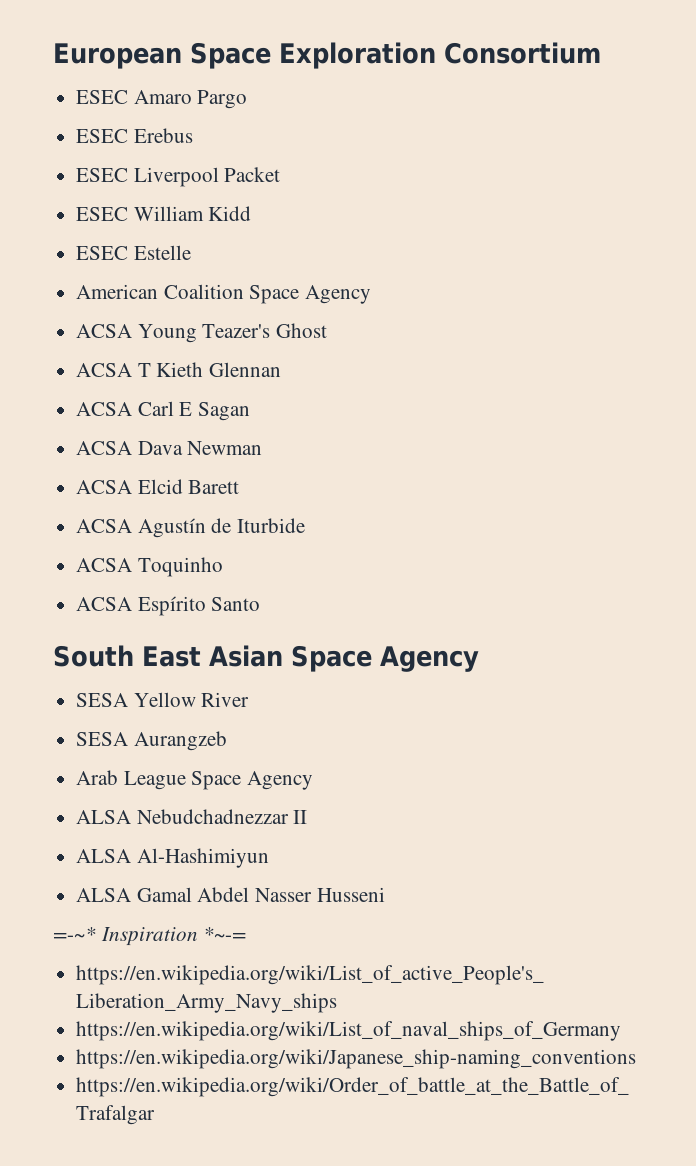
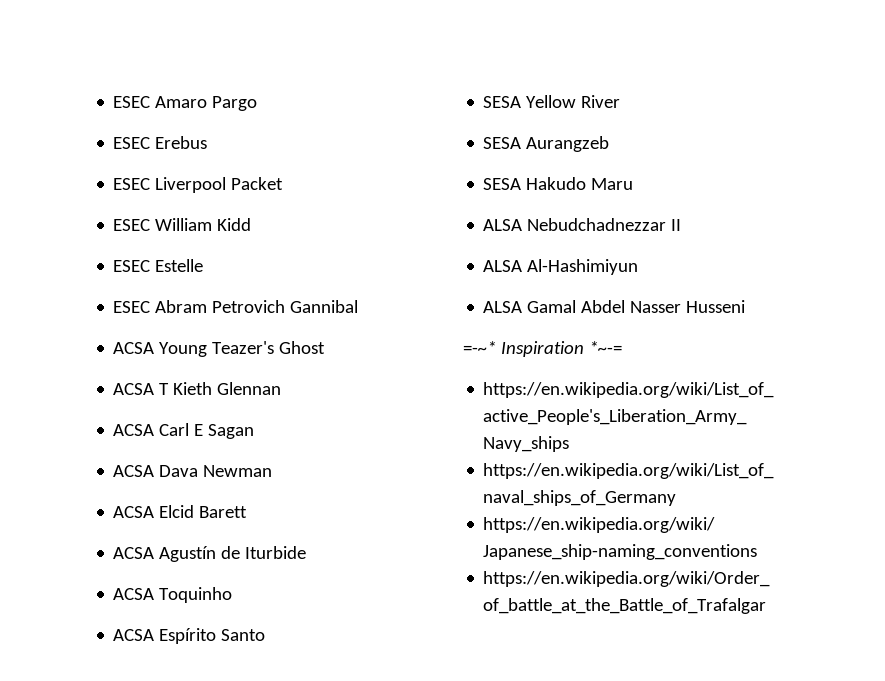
- European Space Exploration Consortium
- American Coalition Space Agency
+ ESEC Abram Petrovich Gannibal
- South East Asian Space Agency
- Arab League Space Agency
+ SESA Hakudo Maru

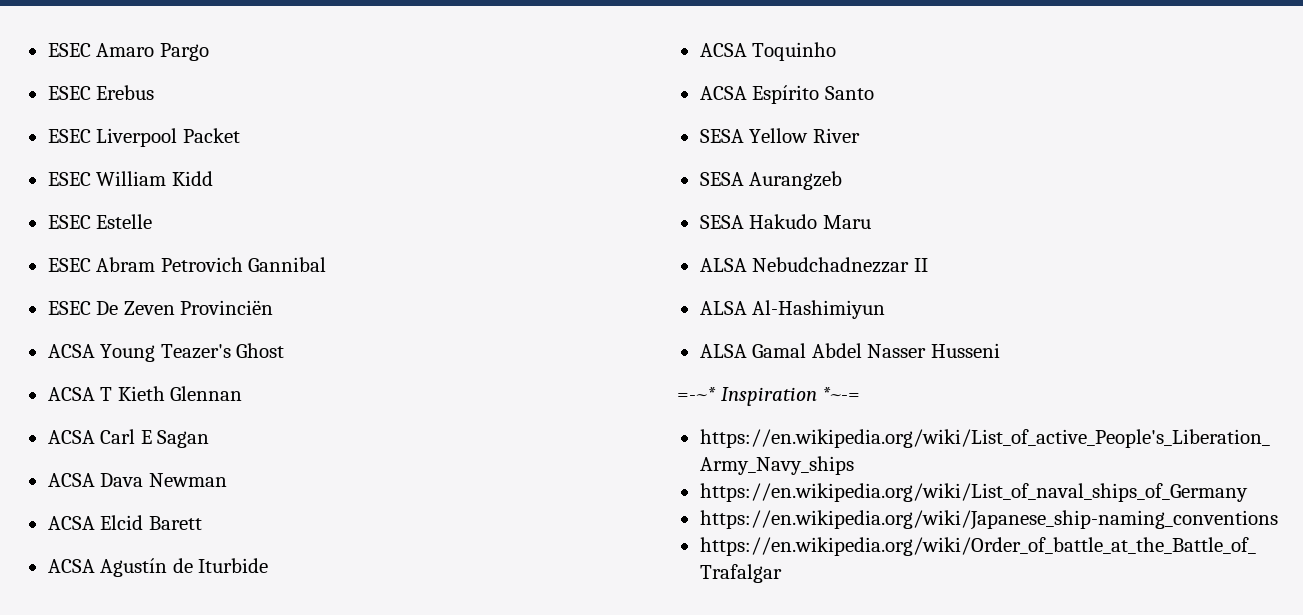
+ ESEC De Zeven Provinciën

